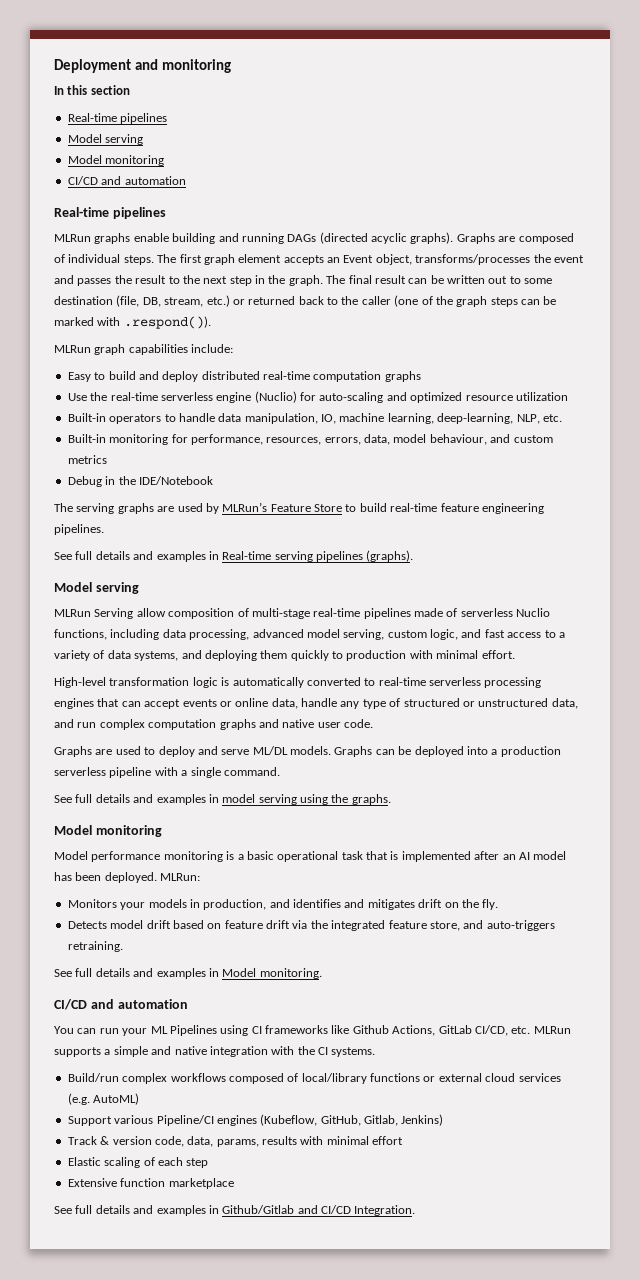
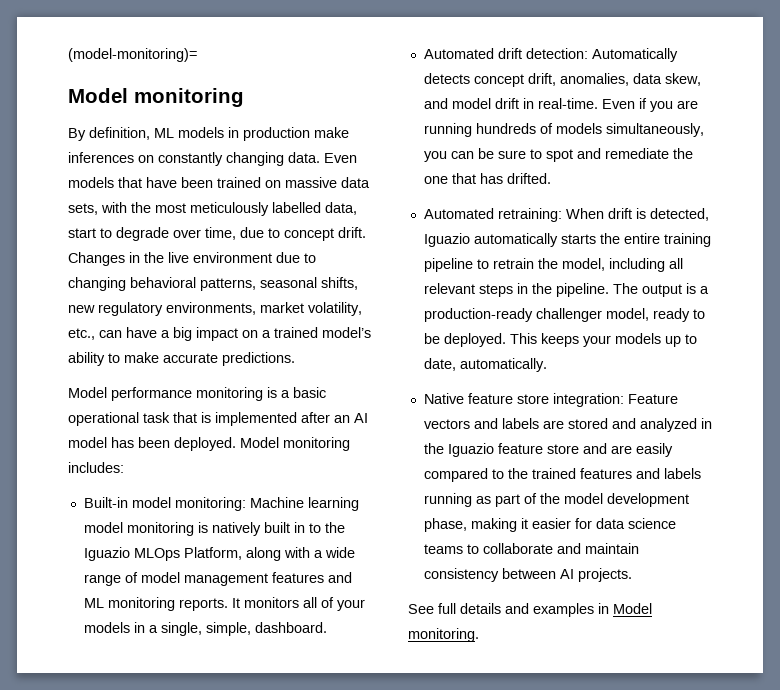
- Deployment and monitoring
- In this section
- Real-time pipelines
- Model serving
+ (model-monitoring)=
  Model monitoring
- CI/CD and automation
- Real-time pipelines
- MLRun graphs enable building and running DAGs (directed acyclic graphs). Graphs are composed of individual steps. The first graph element accepts an Event object, transforms/processes the event and passes the result to the next step in the graph. The final result can be written out to some destination (file, DB, stream, etc.) or returned back to the caller (one of the graph steps can be marked with .respond()).
- MLRun graph capabilities include:
- Easy to build and deploy distributed real-time computation graphs
- Use the real-time serverless engine (Nuclio) for auto-scaling and optimized resource utilization
- Built-in operators to handle data manipulation, IO, machine learning, deep-learning, NLP, etc.
- Built-in monitoring for performance, resources, errors, data, model behaviour, and custom metrics
- Debug in the IDE/Notebook
- The serving graphs are used by MLRun’s Feature Store to build real-time feature engineering pipelines.
- See full details and examples in Real-time serving pipelines (graphs).
- Model serving
- MLRun Serving allow composition of multi-stage real-time pipelines made of serverless Nuclio functions, including data processing, advanced model serving, custom logic, and fast access to a variety of data systems, and deploying them quickly to production with minimal effort.
- High-level transformation logic is automatically converted to real-time serverless processing engines that can accept events or online data, handle any type of structured or unstructured data, and run complex computation graphs and native user code.
- Graphs are used to deploy and serve ML/DL models. Graphs can be deployed into a production serverless pipeline with a single command.
- See full details and examples in model serving using the graphs.
- Model monitoring
+ By definition, ML models in production make inferences on constantly changing data. Even models that have been trained on massive data sets, with the most meticulously labelled data, start to degrade over time, due to concept drift. Changes in the live environment due to changing behavioral patterns, seasonal shifts, new regulatory environments, market volatility, etc., can have a big impact on a trained model’s ability to make accurate predictions.
- MLRun:
- Monitors your models in production, and identifies and mitigates drift on the fly.
- Detects model drift based on feature drift via the integrated feature store, and auto-triggers retraining.
+ Model monitoring includes:
+ Built-in model monitoring: Machine learning model monitoring is natively built in to the Iguazio MLOps Platform, along with a wide range of model management features and ML monitoring reports. It monitors all of your models in a single, simple, dashboard.
+ Automated drift detection: Automatically detects concept drift, anomalies, data skew, and model drift in real-time. Even if you are running hundreds of models simultaneously, you can be sure to spot and remediate the one that has drifted.
+ Automated retraining: When drift is detected, Iguazio automatically starts the entire training pipeline to retrain the model, including all relevant steps in the pipeline. The output is a production-ready challenger model, ready to be deployed. This keeps your models up to date, automatically.
+ Native feature store integration: Feature vectors and labels are stored and analyzed in the Iguazio feature store and are easily compared to the trained features and labels running as part of the model development phase, making it easier for data science teams to collaborate and maintain consistency between AI projects.
  See full details and examples in Model monitoring.
- CI/CD and automation
- You can run your ML Pipelines using CI frameworks like Github Actions, GitLab CI/CD, etc. MLRun supports a simple and native integration with the CI systems.
- Build/run complex workflows composed of local/library functions or external cloud services (e.g. AutoML)
- Support various Pipeline/CI engines (Kubeflow, GitHub, Gitlab, Jenkins)
- Track & version code, data, params, results with minimal effort
- Elastic scaling of each step
- Extensive function marketplace
- See full details and examples in Github/Gitlab and CI/CD Integration.

